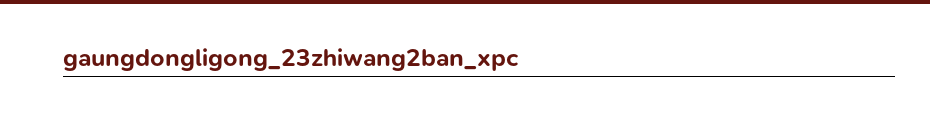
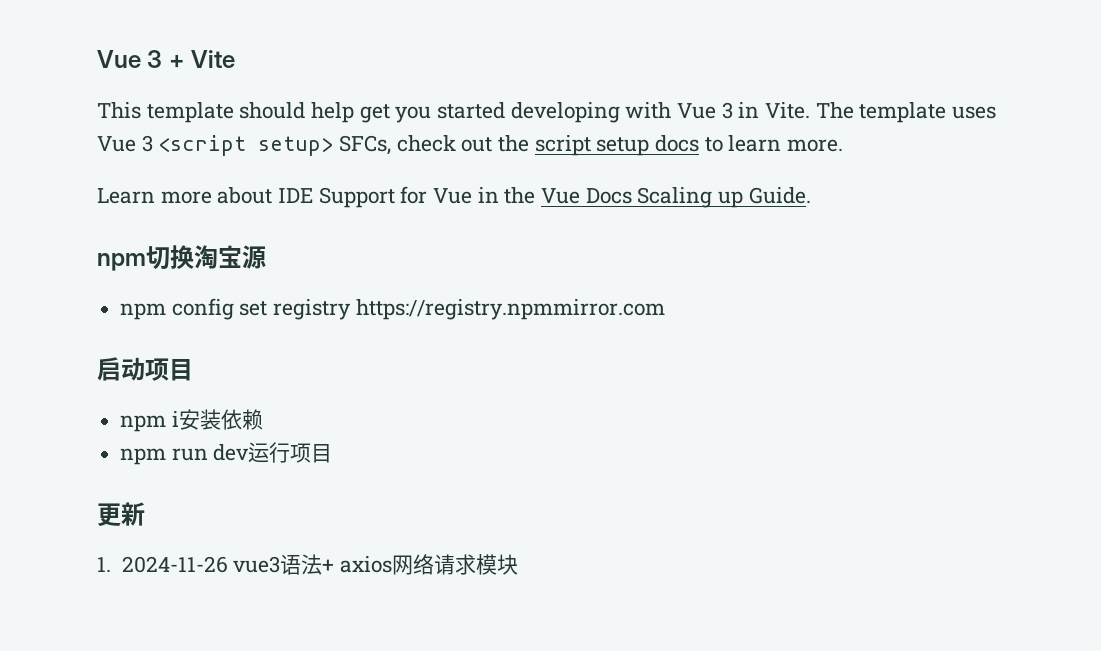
- gaungdongligong_23zhiwang2ban_xpc
+ Vue 3 + Vite
+ This template should help get you started developing with Vue 3 in Vite. The template uses Vue 3 <script setup> SFCs, check out the script setup docs to learn more.
+ Learn more about IDE Support for Vue in the Vue Docs Scaling up Guide.
+ npm切换淘宝源
+ npm config set registry https://registry.npmmirror.com
+ 启动项目
+ npm i安装依赖
+ npm run dev运行项目
+ 更新
+ 1. 2024-11-26 vue3语法+ axios网络请求模块

